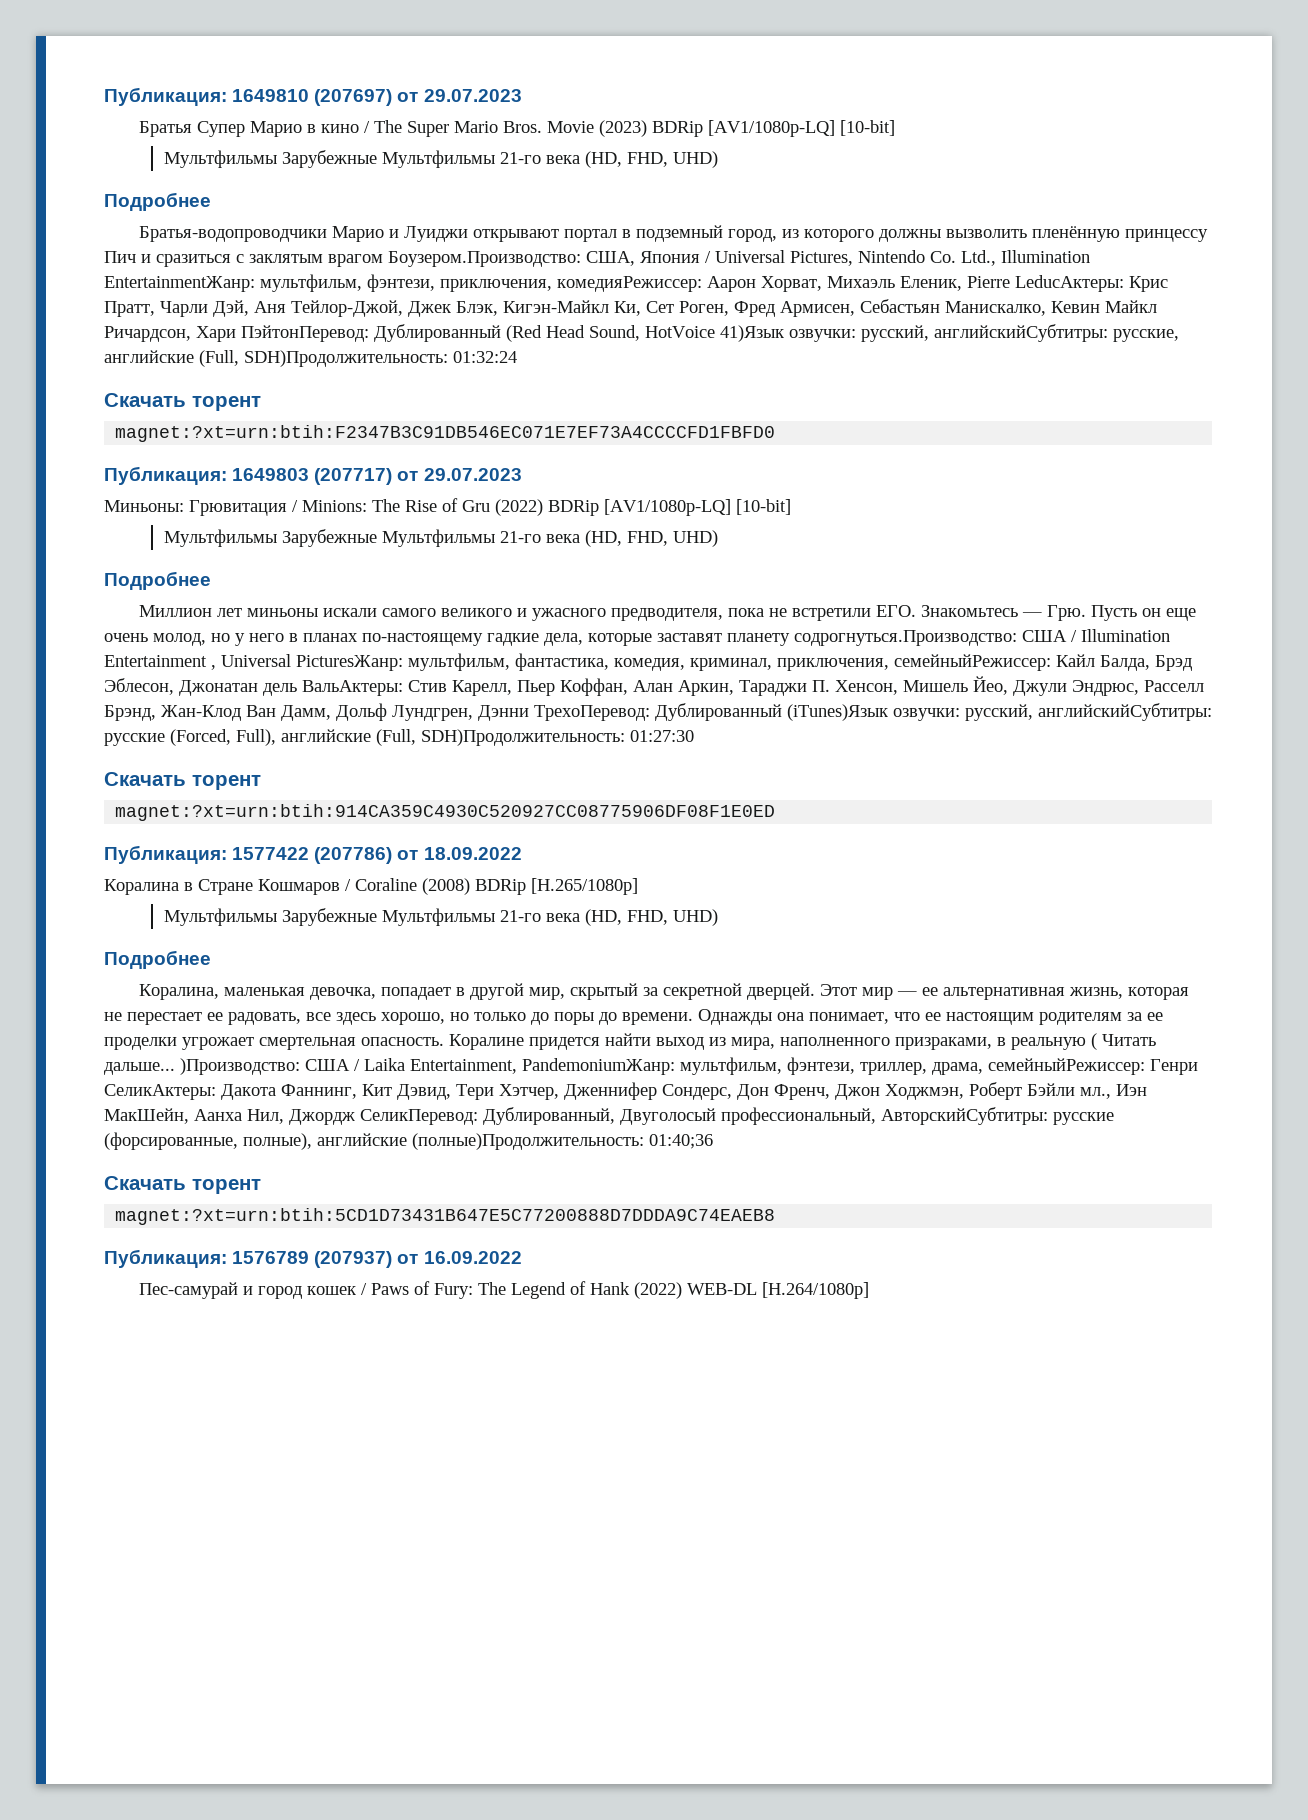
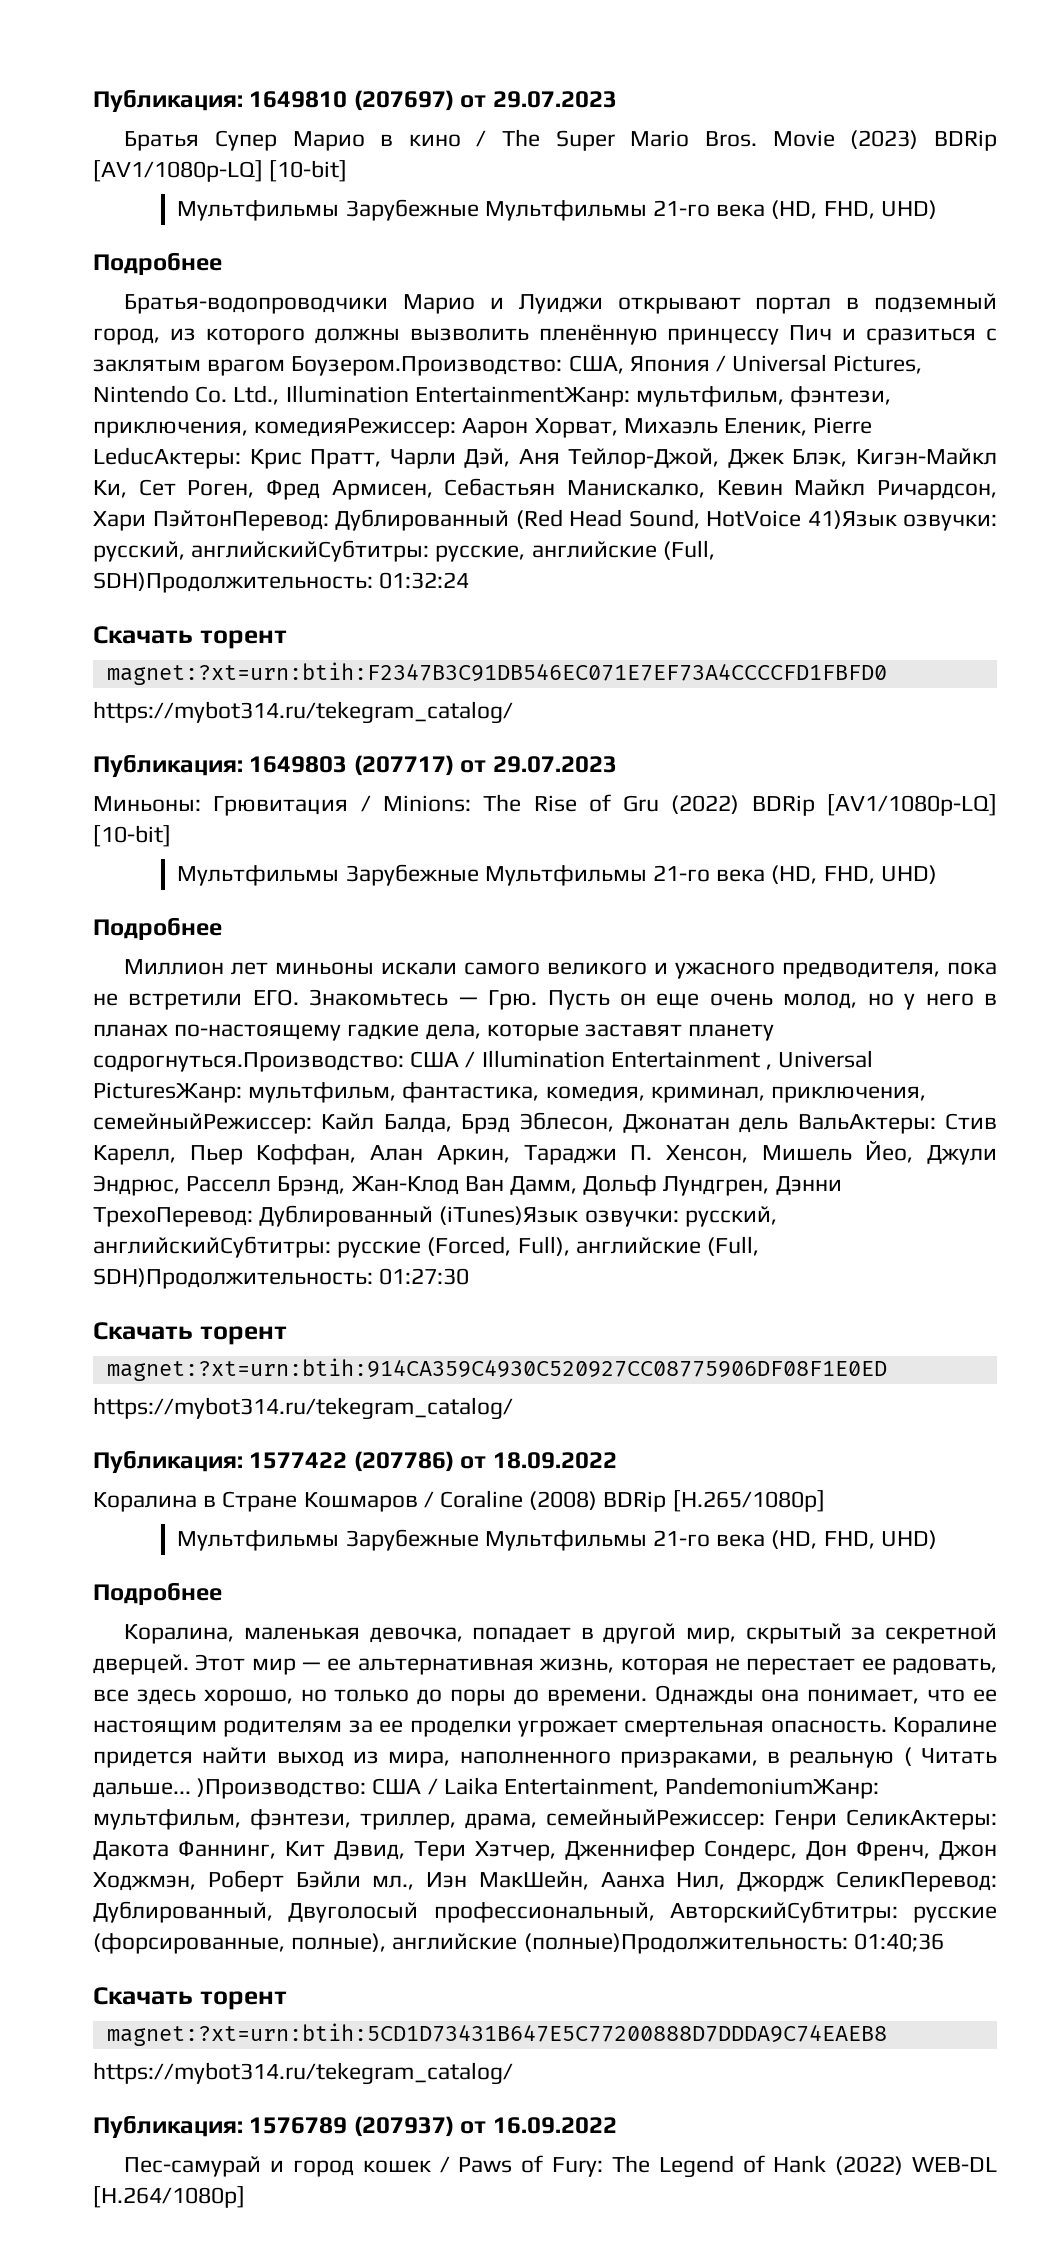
  magnet:?xt=urn:btih:F2347B3C91DB546EC071E7EF73A4CCCCFD1FBFD0
+ https://mybot314.ru/tekegram_catalog/
  magnet:?xt=urn:btih:914CA359C4930C520927CC08775906DF08F1E0ED
+ https://mybot314.ru/tekegram_catalog/
  magnet:?xt=urn:btih:5CD1D73431B647E5C77200888D7DDDA9C74EAEB8
+ https://mybot314.ru/tekegram_catalog/

